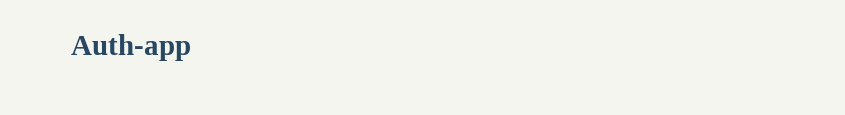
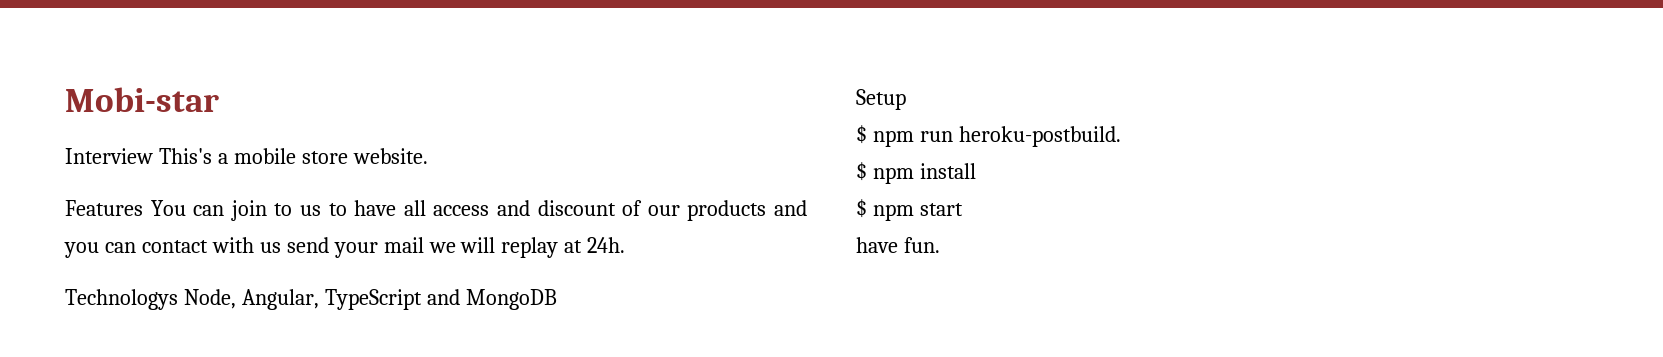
- Auth-app
+ Mobi-star
+ Interview This's a mobile store website.
+ Features You can join to us to have all access and discount of our products and you can contact with us send your mail we will replay at 24h.
+ Technologys Node, Angular, TypeScript and MongoDB
+ Setup
+ $ npm run heroku-postbuild.
+ $ npm install
+ $ npm start
+ have fun.

